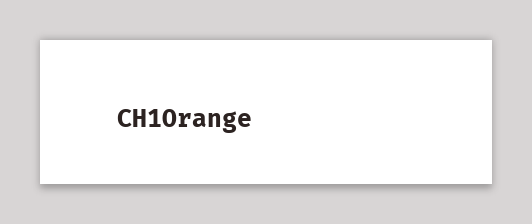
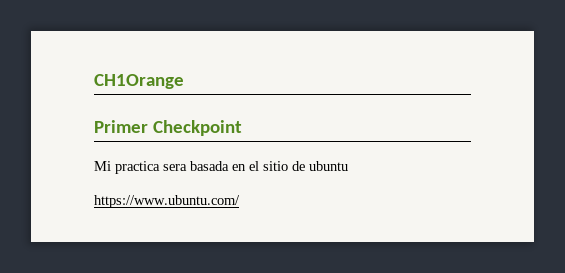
+ Primer Checkpoint
+ Mi practica sera basada en el sitio de ubuntu
+ https://www.ubuntu.com/

